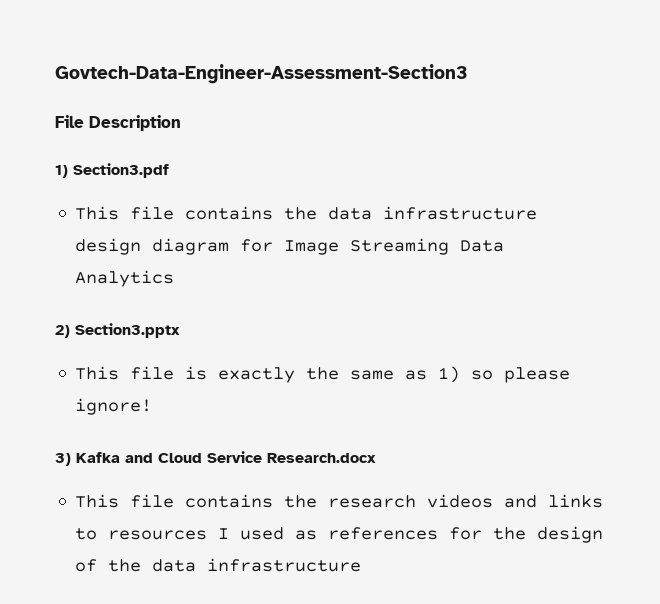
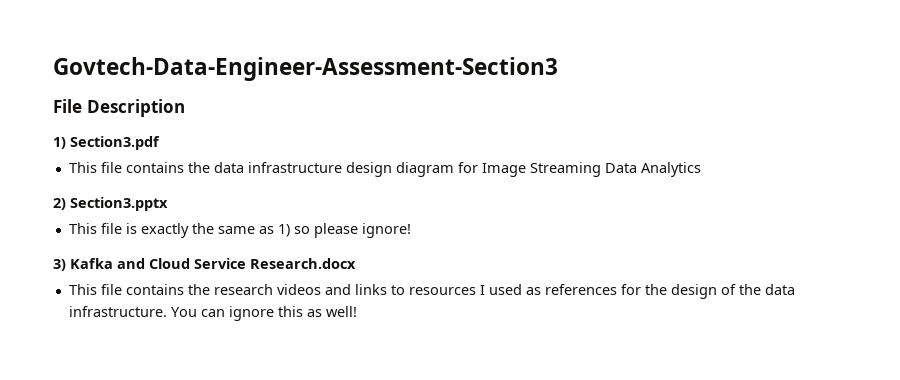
- This file contains the research videos and links to resources I used as references for the design of the data infrastructure
+ This file contains the research videos and links to resources I used as references for the design of the data infrastructure. You can ignore this as well!

